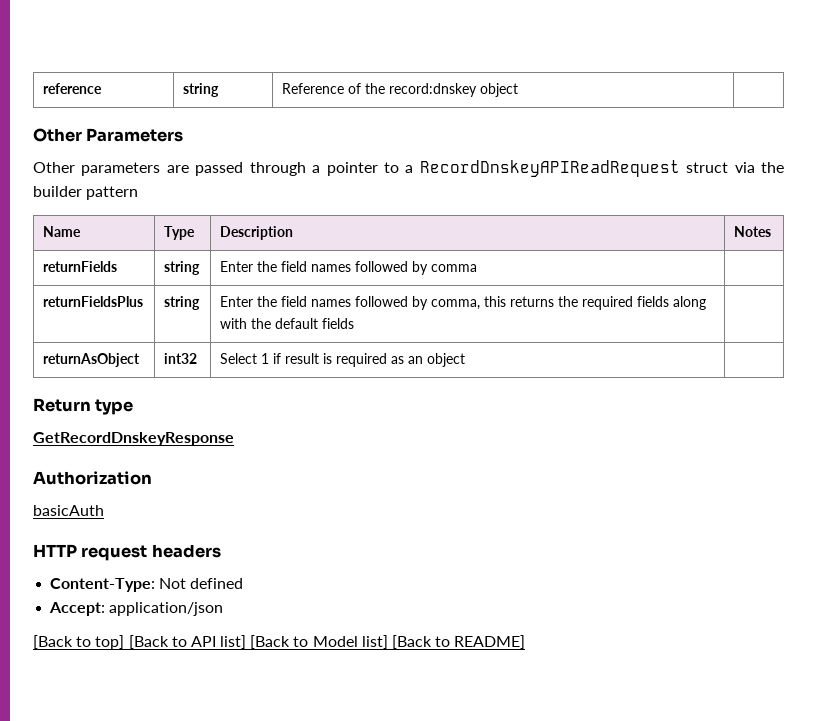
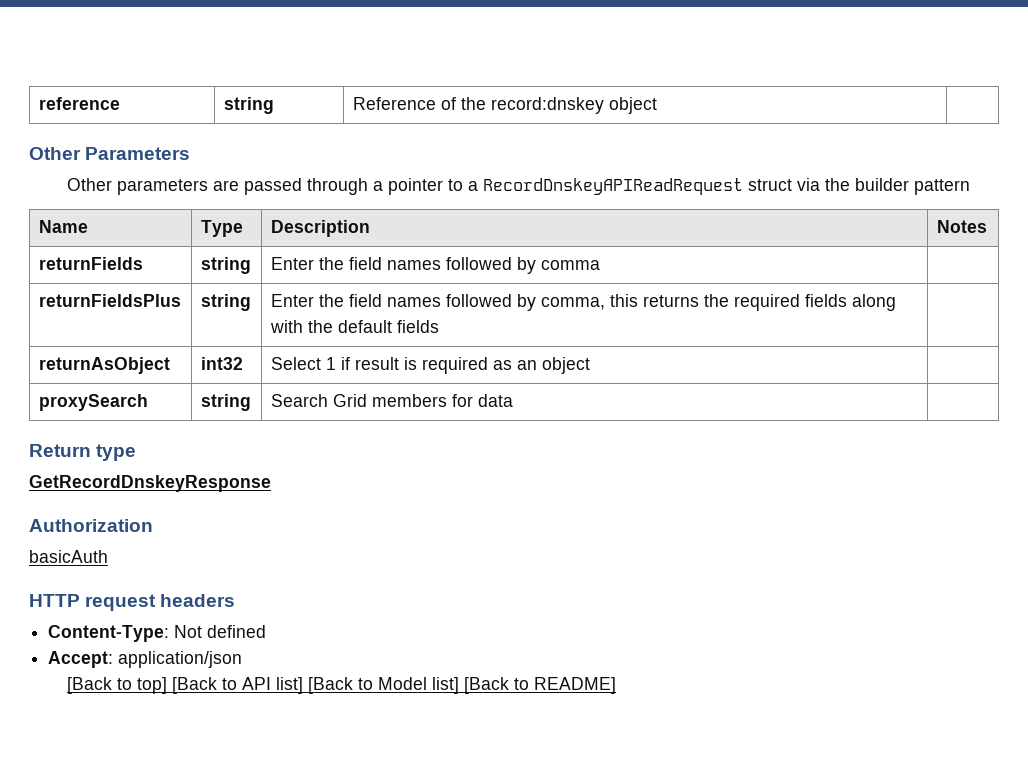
+ proxySearch | string | Search Grid members for data |

